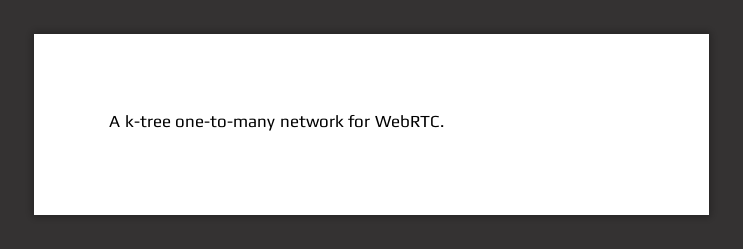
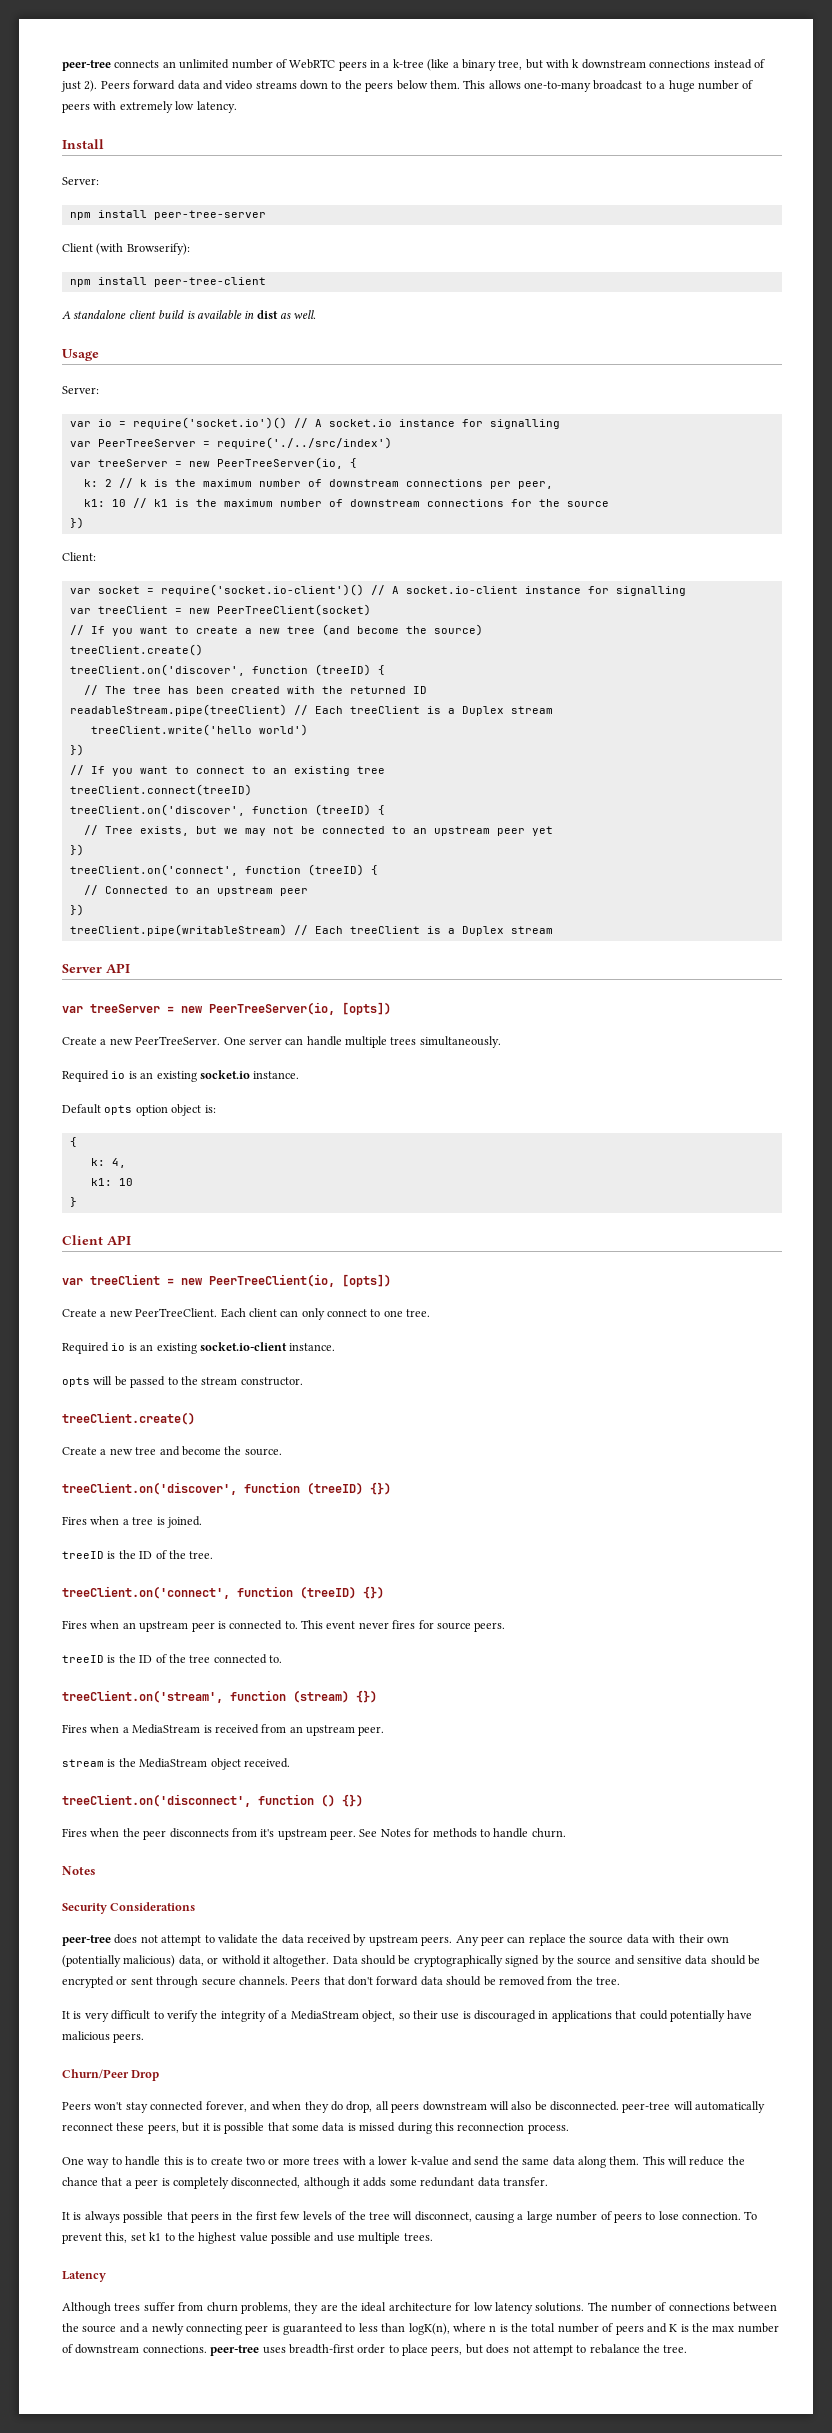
- A k-tree one-to-many network for WebRTC.
+ peer-tree connects an unlimited number of WebRTC peers in a k-tree (like a binary tree, but with k downstream connections instead of just 2). Peers forward data and video streams down to the peers below them. This allows one-to-many broadcast to a huge number of peers with extremely low latency.
+ Install
+ Server:
+ npm install peer-tree-server
+ Client (with Browserify):
+ npm install peer-tree-client
+ A standalone client build is available in dist as well.
+ Usage
+ Server:
+ var io = require('socket.io')() // A socket.io instance for signalling
+ var PeerTreeServer = require('./../src/index')
+ var treeServer = new PeerTreeServer(io, {
+ k: 2 // k is the maximum number of downstream connections per peer,
+ k1: 10 // k1 is the maximum number of downstream connections for the source
+ })
+ Client:
+ var socket = require('socket.io-client')() // A socket.io-client instance for signalling
+ var treeClient = new PeerTreeClient(socket)
+ // If you want to create a new tree (and become the source)
+ treeClient.create()
+ treeClient.on('discover', function (treeID) {
+ // The tree has been created with the returned ID
+ readableStream.pipe(treeClient) // Each treeClient is a Duplex stream
+ treeClient.write('hello world')
+ })
+ // If you want to connect to an existing tree
+ treeClient.connect(treeID)
+ treeClient.on('discover', function (treeID) {
+ // Tree exists, but we may not be connected to an upstream peer yet
+ })
+ treeClient.on('connect', function (treeID) {
+ // Connected to an upstream peer
+ })
+ treeClient.pipe(writableStream) // Each treeClient is a Duplex stream
+ Server API
+ var treeServer = new PeerTreeServer(io, [opts])
+ Create a new PeerTreeServer. One server can handle multiple trees simultaneously.
+ Required io is an existing socket.io instance.
+ Default opts option object is:
+ {
+ k: 4,
+ k1: 10
+ }
+ Client API
+ var treeClient = new PeerTreeClient(io, [opts])
+ Create a new PeerTreeClient. Each client can only connect to one tree.
+ Required io is an existing socket.io-client instance.
+ opts will be passed to the stream constructor.
+ treeClient.create()
+ Create a new tree and become the source.
+ treeClient.on('discover', function (treeID) {})
+ Fires when a tree is joined.
+ treeID is the ID of the tree.
+ treeClient.on('connect', function (treeID) {})
+ Fires when an upstream peer is connected to. This event never fires for source peers.
+ treeID is the ID of the tree connected to.
+ treeClient.on('stream', function (stream) {})
+ Fires when a MediaStream is received from an upstream peer.
+ stream is the MediaStream object received.
+ treeClient.on('disconnect', function () {})
+ Fires when the peer disconnects from it's upstream peer. See Notes for methods to handle churn.
+ Notes
+ Security Considerations
+ peer-tree does not attempt to validate the data received by upstream peers. Any peer can replace the source data with their own (potentially malicious) data, or withold it altogether. Data should be cryptographically signed by the source and sensitive data should be encrypted or sent through secure channels. Peers that don't forward data should be removed from the tree.
+ It is very difficult to verify the integrity of a MediaStream object, so their use is discouraged in applications that could potentially have malicious peers.
+ Churn/Peer Drop
+ Peers won't stay connected forever, and when they do drop, all peers downstream will also be disconnected. peer-tree will automatically reconnect these peers, but it is possible that some data is missed during this reconnection process.
+ One way to handle this is to create two or more trees with a lower k-value and send the same data along them. This will reduce the chance that a peer is completely disconnected, although it adds some redundant data transfer.
+ It is always possible that peers in the first few levels of the tree will disconnect, causing a large number of peers to lose connection. To prevent this, set k1 to the highest value possible and use multiple trees.
+ Latency
+ Although trees suffer from churn problems, they are the ideal architecture for low latency solutions. The number of connections between the source and a newly connecting peer is guaranteed to less than logK(n), where n is the total number of peers and K is the max number of downstream connections. peer-tree uses breadth-first order to place peers, but does not attempt to rebalance the tree.

